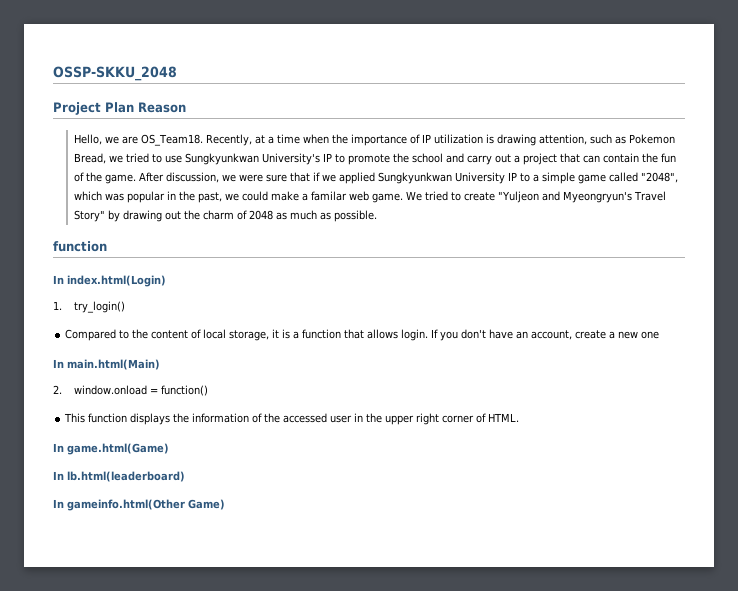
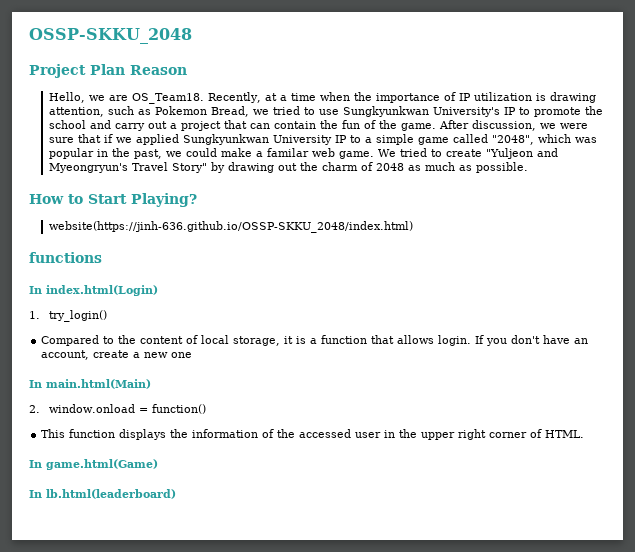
  We tried to create "Yuljeon and Myeongryun's Travel Story" by drawing out the charm of 2048 as much as possible.
- function
+ How to Start Playing?
+ website(https://jinh-636.github.io/OSSP-SKKU_2048/index.html)
+ functions
- In gameinfo.html(Other Game)

